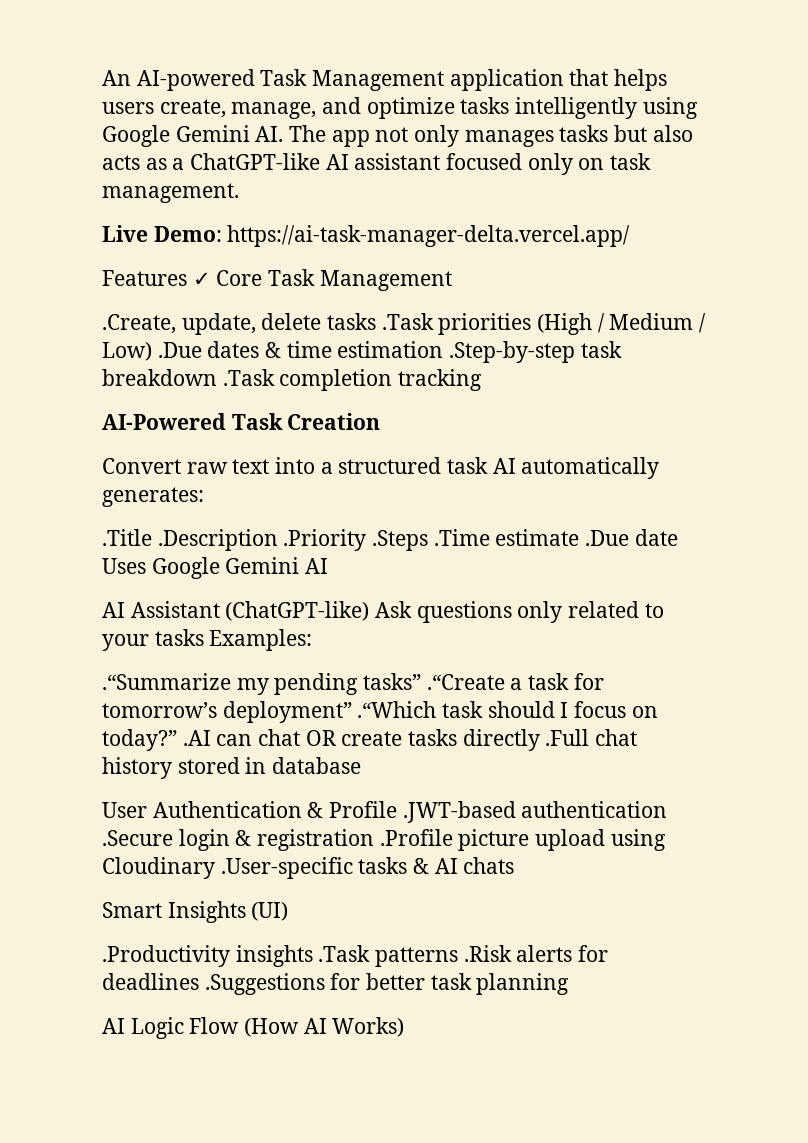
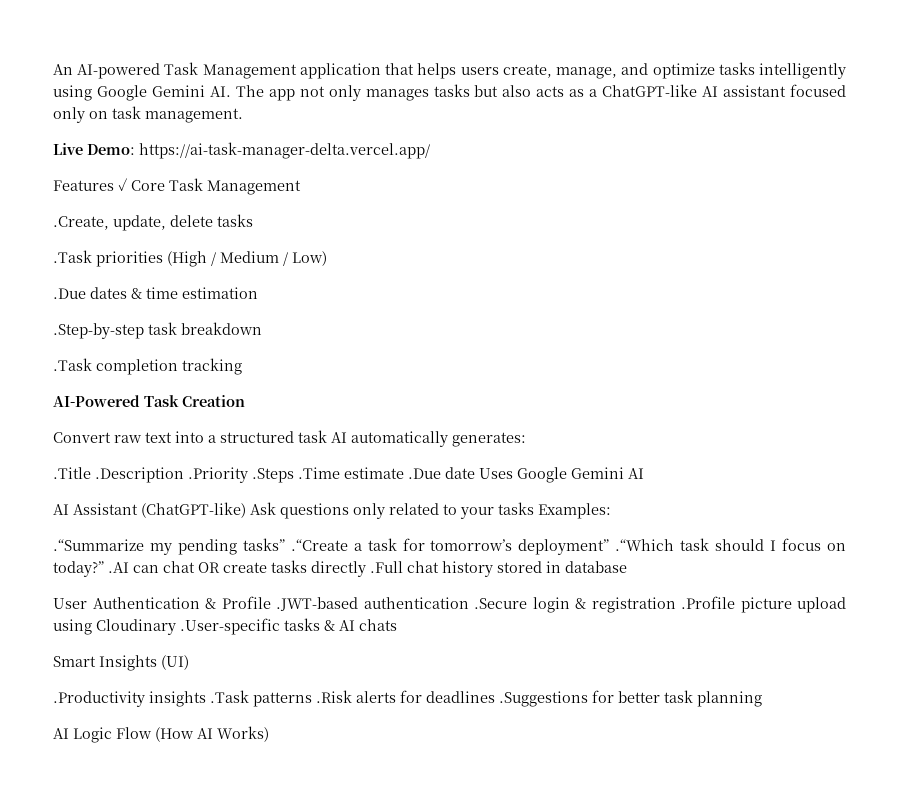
- .Create, update, delete tasks .Task priorities (High / Medium / Low) .Due dates & time estimation .Step-by-step task breakdown .Task completion tracking
+ .Create, update, delete tasks
+ .Task priorities (High / Medium / Low)
+ .Due dates & time estimation
+ .Step-by-step task breakdown
+ .Task completion tracking

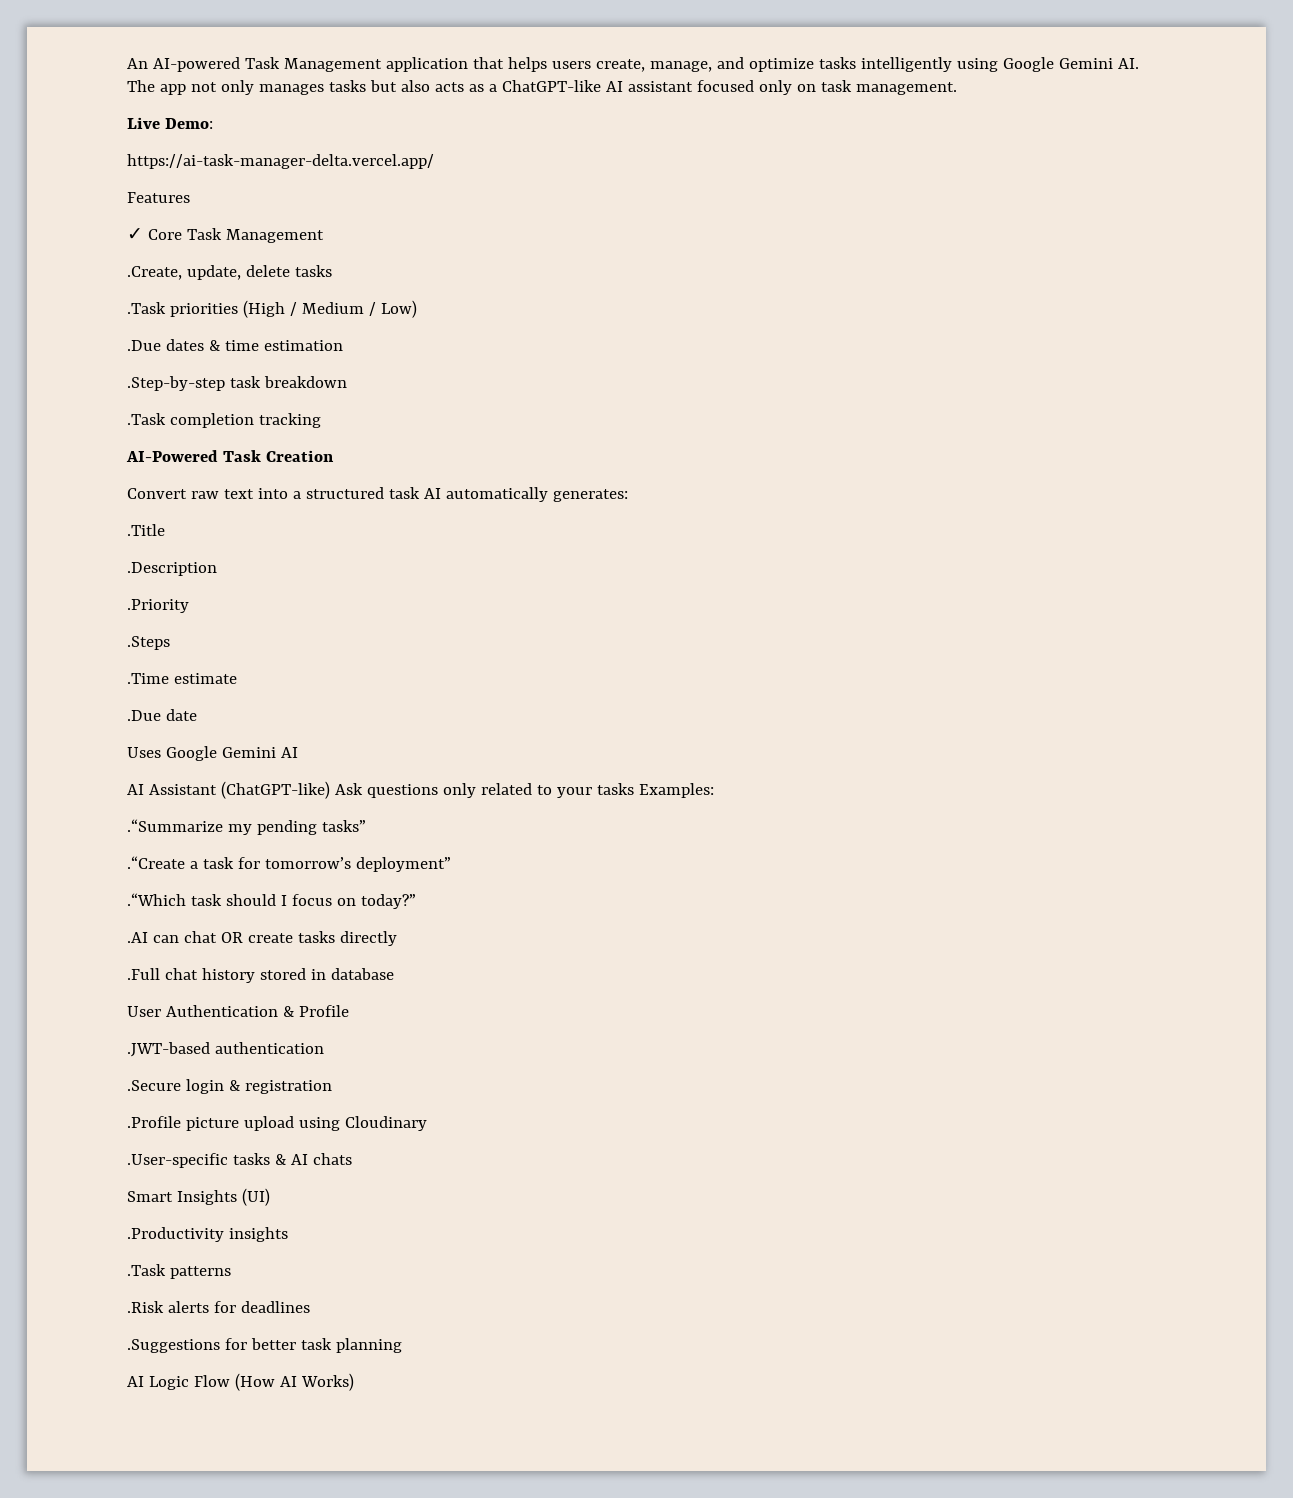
- Live Demo: https://ai-task-manager-delta.vercel.app/
+ Live Demo:
+ https://ai-task-manager-delta.vercel.app/
- Features ✓ Core Task Management
+ Features
+ ✓ Core Task Management
- .Title .Description .Priority .Steps .Time estimate .Due date Uses Google Gemini AI
+ .Title
+ .Description
+ .Priority
+ .Steps
+ .Time estimate
+ .Due date
+ Uses Google Gemini AI
- .“Summarize my pending tasks” .“Create a task for tomorrow’s deployment” .“Which task should I focus on today?” .AI can chat OR create tasks directly .Full chat history stored in database
+ .“Summarize my pending tasks”
+ .“Create a task for tomorrow’s deployment”
+ .“Which task should I focus on today?”
+ .AI can chat OR create tasks directly
+ .Full chat history stored in database
- User Authentication & Profile .JWT-based authentication .Secure login & registration .Profile picture upload using Cloudinary .User-specific tasks & AI chats
+ User Authentication & Profile
+ .JWT-based authentication
+ .Secure login & registration
+ .Profile picture upload using Cloudinary
+ .User-specific tasks & AI chats
- .Productivity insights .Task patterns .Risk alerts for deadlines .Suggestions for better task planning
+ .Productivity insights
+ .Task patterns
+ .Risk alerts for deadlines
+ .Suggestions for better task planning

